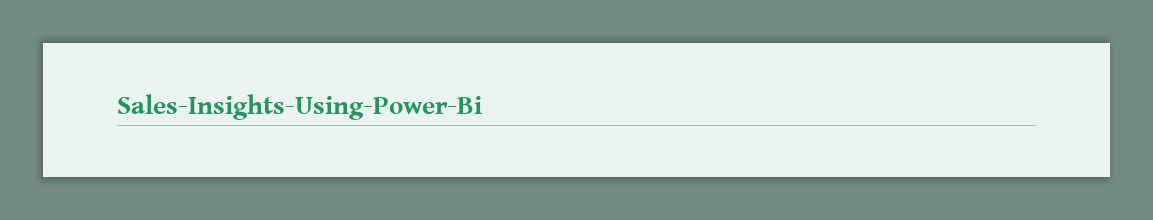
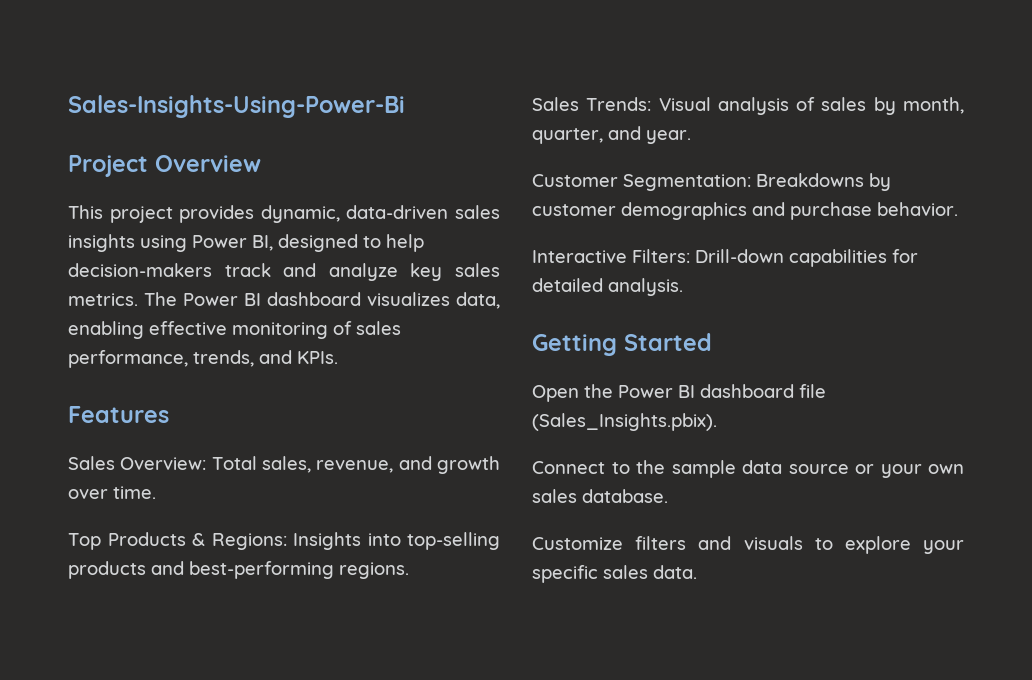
+ Project Overview
+ This project provides dynamic, data-driven sales insights using Power BI, designed to help decision-makers track and analyze key sales metrics. The Power BI dashboard visualizes data, enabling effective monitoring of sales performance, trends, and KPIs.
+ Features
+ Sales Overview: Total sales, revenue, and growth over time.
+ Top Products & Regions: Insights into top-selling products and best-performing regions.
+ Sales Trends: Visual analysis of sales by month, quarter, and year.
+ Customer Segmentation: Breakdowns by customer demographics and purchase behavior.
+ Interactive Filters: Drill-down capabilities for detailed analysis.
+ Getting Started
+ Open the Power BI dashboard file (Sales_Insights.pbix).
+ Connect to the sample data source or your own sales database.
+ Customize filters and visuals to explore your specific sales data.

